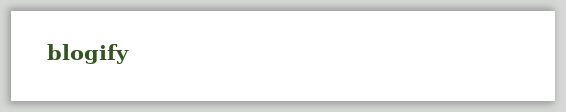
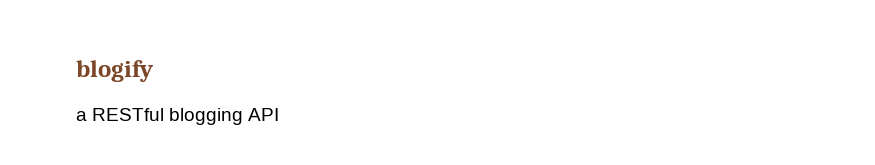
+ a RESTful blogging API

